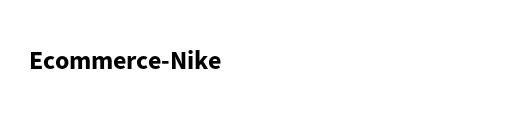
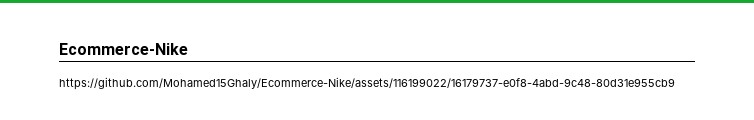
+ https://github.com/Mohamed15Ghaly/Ecommerce-Nike/assets/116199022/16179737-e0f8-4abd-9c48-80d31e955cb9

